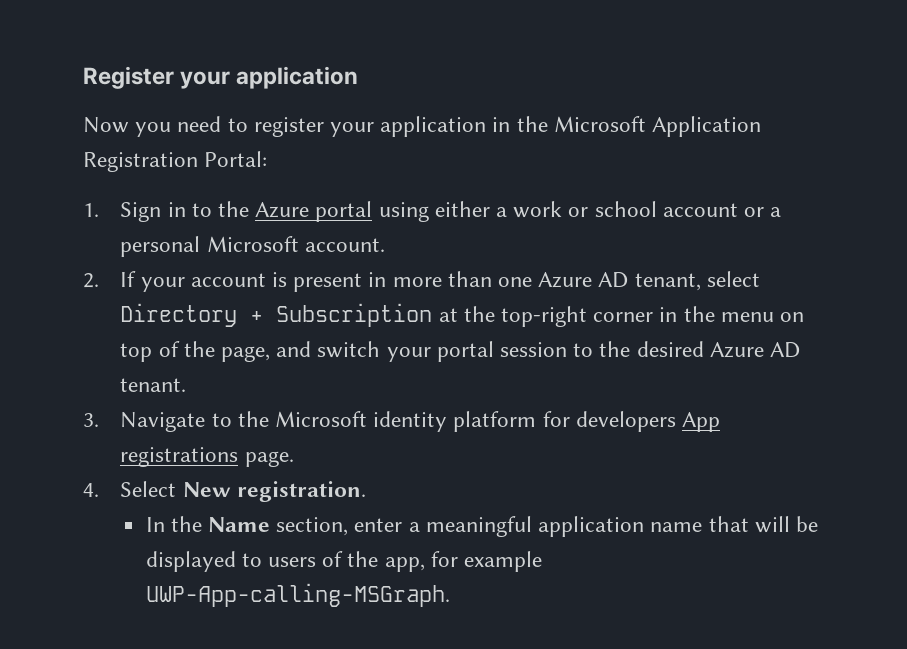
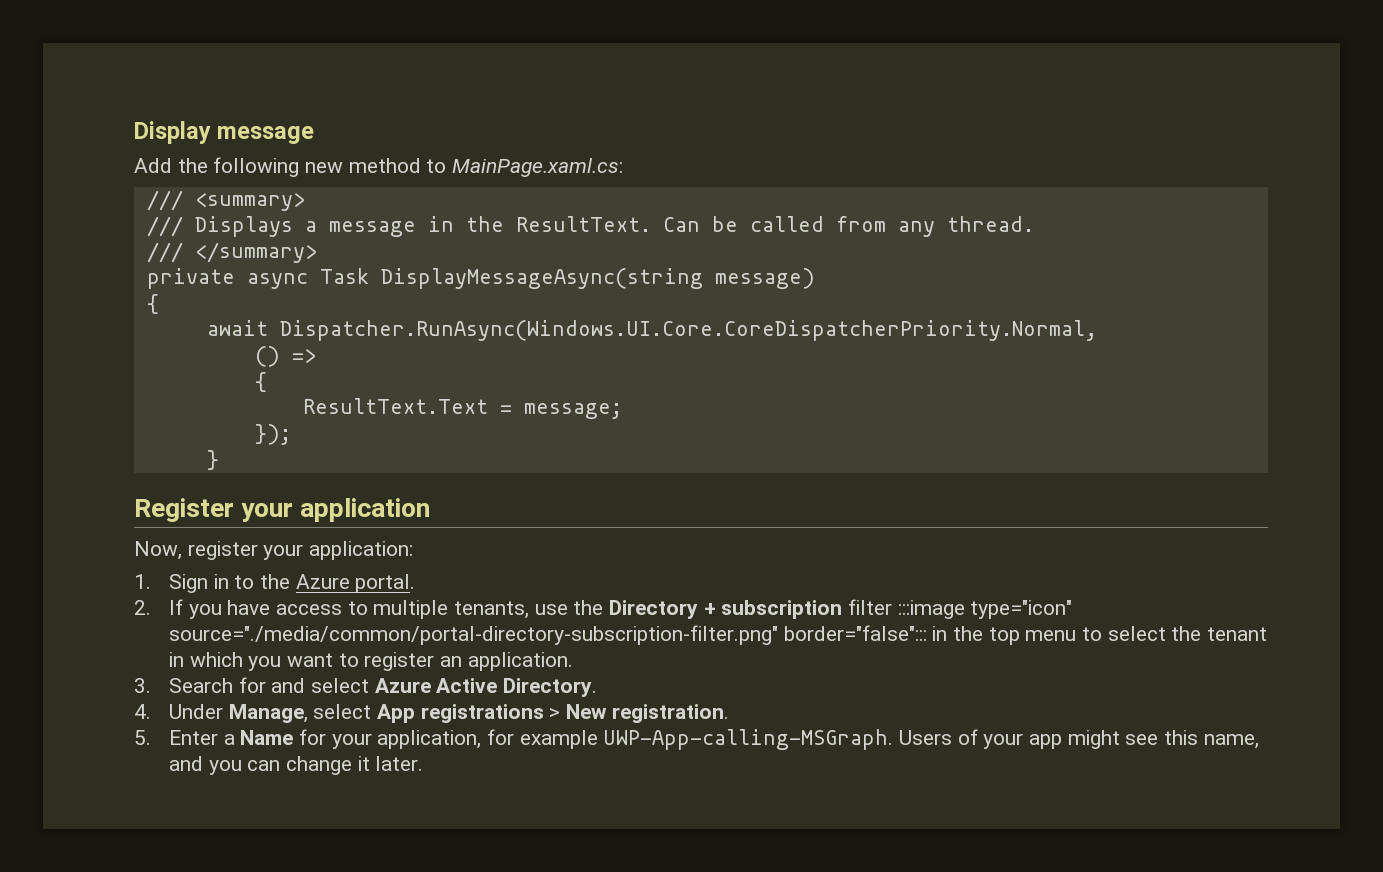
+ Display message
+ Add the following new method to MainPage.xaml.cs:
+ /// <summary>
+ /// Displays a message in the ResultText. Can be called from any thread.
+ /// </summary>
+ private async Task DisplayMessageAsync(string message)
+ {
+ await Dispatcher.RunAsync(Windows.UI.Core.CoreDispatcherPriority.Normal,
+ () =>
+ {
+ ResultText.Text = message;
+ });
+ }
  Register your application
- Now you need to register your application in the Microsoft Application Registration Portal:
+ Now, register your application:
- 1. Sign in to the Azure portal using either a work or school account or a personal Microsoft account.
- 2. If your account is present in more than one Azure AD tenant, select Directory + Subscription at the top-right corner in the menu on top of the page, and switch your portal session to the desired Azure AD tenant.
- 3. Navigate to the Microsoft identity platform for developers App registrations page.
- 4. Select New registration.
- In the Name section, enter a meaningful application name that will be displayed to users of the app, for example UWP-App-calling-MSGraph.
+ 1. Sign in to the Azure portal.
+ 2. If you have access to multiple tenants, use the Directory + subscription filter :::image type="icon" source="./media/common/portal-directory-subscription-filter.png" border="false"::: in the top menu to select the tenant in which you want to register an application.
+ 3. Search for and select Azure Active Directory.
+ 4. Under Manage, select App registrations > New registration.
+ 5. Enter a Name for your application, for example UWP-App-calling-MSGraph. Users of your app might see this name, and you can change it later.

